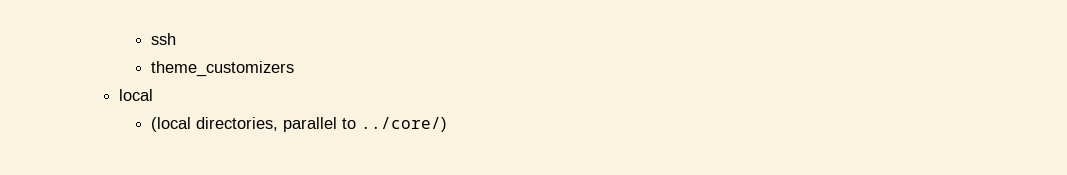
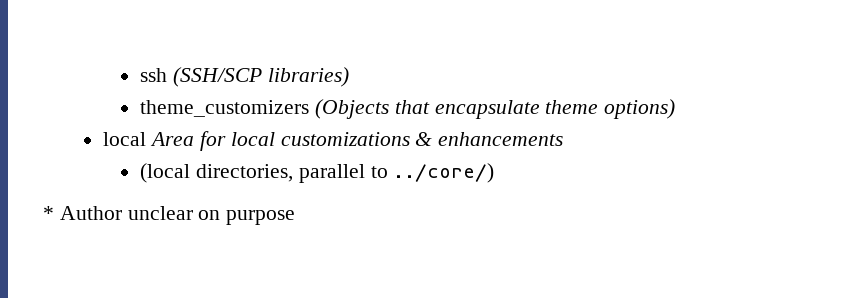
- ssh
+ ssh (SSH/SCP libraries)
- theme_customizers
- local
+ theme_customizers (Objects that encapsulate theme options)
+ local Area for local customizations & enhancements
+ * Author unclear on purpose

